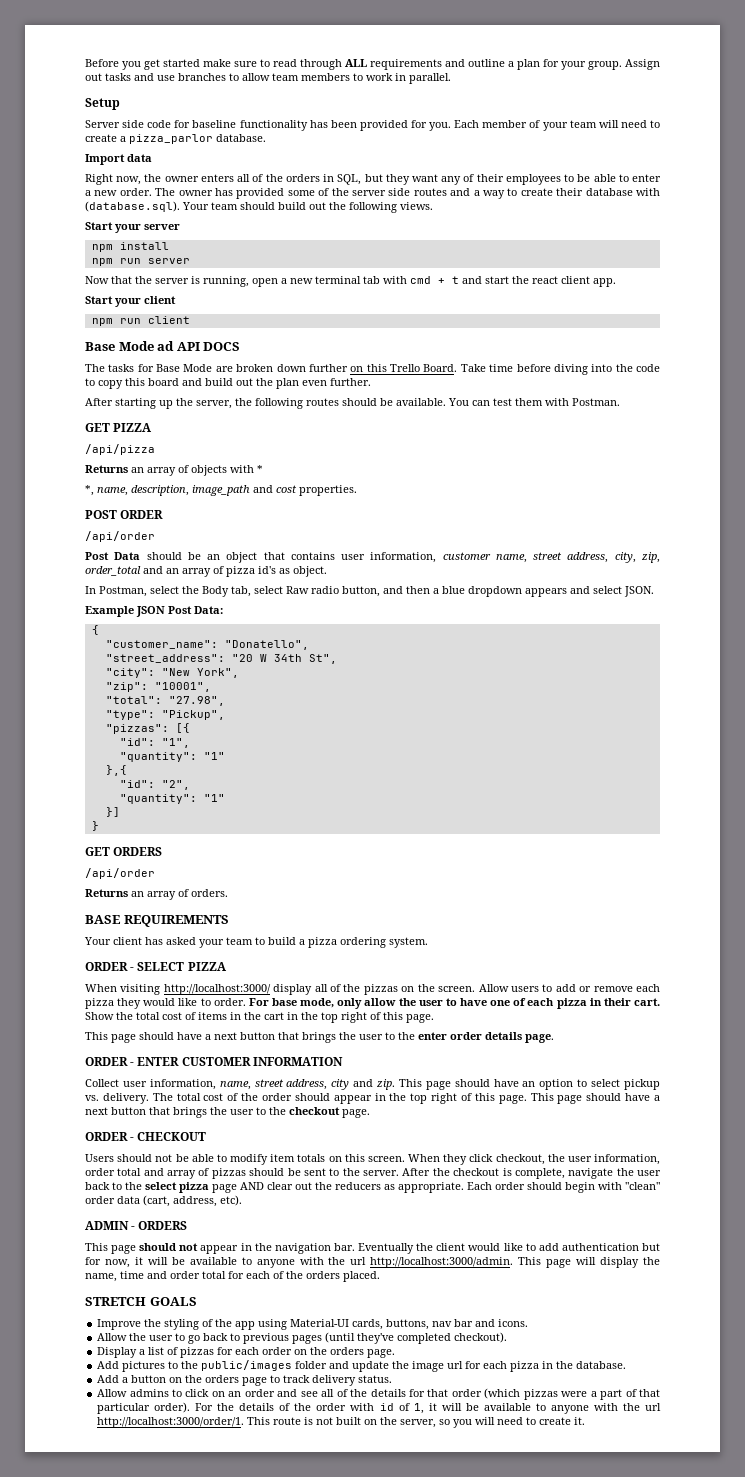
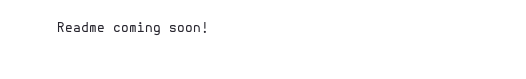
- Before you get started make sure to read through ALL requirements and outline a plan for your group. Assign out tasks and use branches to allow team members to work in parallel.
- Setup
- Server side code for baseline functionality has been provided for you. Each member of your team will need to create a pizza_parlor database.
- Import data
- Right now, the owner enters all of the orders in SQL, but they want any of their employees to be able to enter a new order. The owner has provided some of the server side routes and a way to create their database with (database.sql). Your team should build out the following views.
- Start your server
- npm install
- npm run server
- Now that the server is running, open a new terminal tab with cmd + t and start the react client app.
- Start your client
- npm run client
- Base Mode ad API DOCS
- The tasks for Base Mode are broken down further on this Trello Board. Take time before diving into the code to copy this board and build out the plan even further.
- After starting up the server, the following routes should be available. You can test them with Postman.
- GET PIZZA
- /api/pizza
- Returns an array of objects with *
- *, name, description, image_path and cost properties.
- POST ORDER
- /api/order
- Post Data should be an object that contains user information, customer name, street address, city, zip, order_total and an array of pizza id's as object.
- In Postman, select the Body tab, select Raw radio button, and then a blue dropdown appears and select JSON.
- Example JSON Post Data:
- {
- "customer_name": "Donatello",
- "street_address": "20 W 34th St",
- "city": "New York",
- "zip": "10001",
- "total": "27.98",
- "type": "Pickup",
- "pizzas": [{
- "id": "1",
- "quantity": "1"
- },{
- "id": "2",
- "quantity": "1"
- }]
- }
- GET ORDERS
- /api/order
- Returns an array of orders.
- BASE REQUIREMENTS
- Your client has asked your team to build a pizza ordering system.
- ORDER - SELECT PIZZA
- When visiting http://localhost:3000/ display all of the pizzas on the screen. Allow users to add or remove each pizza they would like to order. For base mode, only allow the user to have one of each pizza in their cart. Show the total cost of items in the cart in the top right of this page.
- This page should have a next button that brings the user to the enter order details page.
- ORDER - ENTER CUSTOMER INFORMATION
- Collect user information, name, street address, city and zip. This page should have an option to select pickup vs. delivery. The total cost of the order should appear in the top right of this page. This page should have a next button that brings the user to the checkout page.
- ORDER - CHECKOUT
- Users should not be able to modify item totals on this screen. When they click checkout, the user information, order total and array of pizzas should be sent to the server. After the checkout is complete, navigate the user back to the select pizza page AND clear out the reducers as appropriate. Each order should begin with "clean" order data (cart, address, etc).
- ADMIN - ORDERS
- This page should not appear in the navigation bar. Eventually the client would like to add authentication but for now, it will be available to anyone with the url http://localhost:3000/admin. This page will display the name, time and order total for each of the orders placed.
- STRETCH GOALS
- Improve the styling of the app using Material-UI cards, buttons, nav bar and icons.
- Allow the user to go back to previous pages (until they've completed checkout).
- Display a list of pizzas for each order on the orders page.
- Add pictures to the public/images folder and update the image url for each pizza in the database.
- Add a button on the orders page to track delivery status.
- Allow admins to click on an order and see all of the details for that order (which pizzas were a part of that particular order). For the details of the order with id of 1, it will be available to anyone with the url http://localhost:3000/order/1. This route is not built on the server, so you will need to create it.
+ Readme coming soon!

